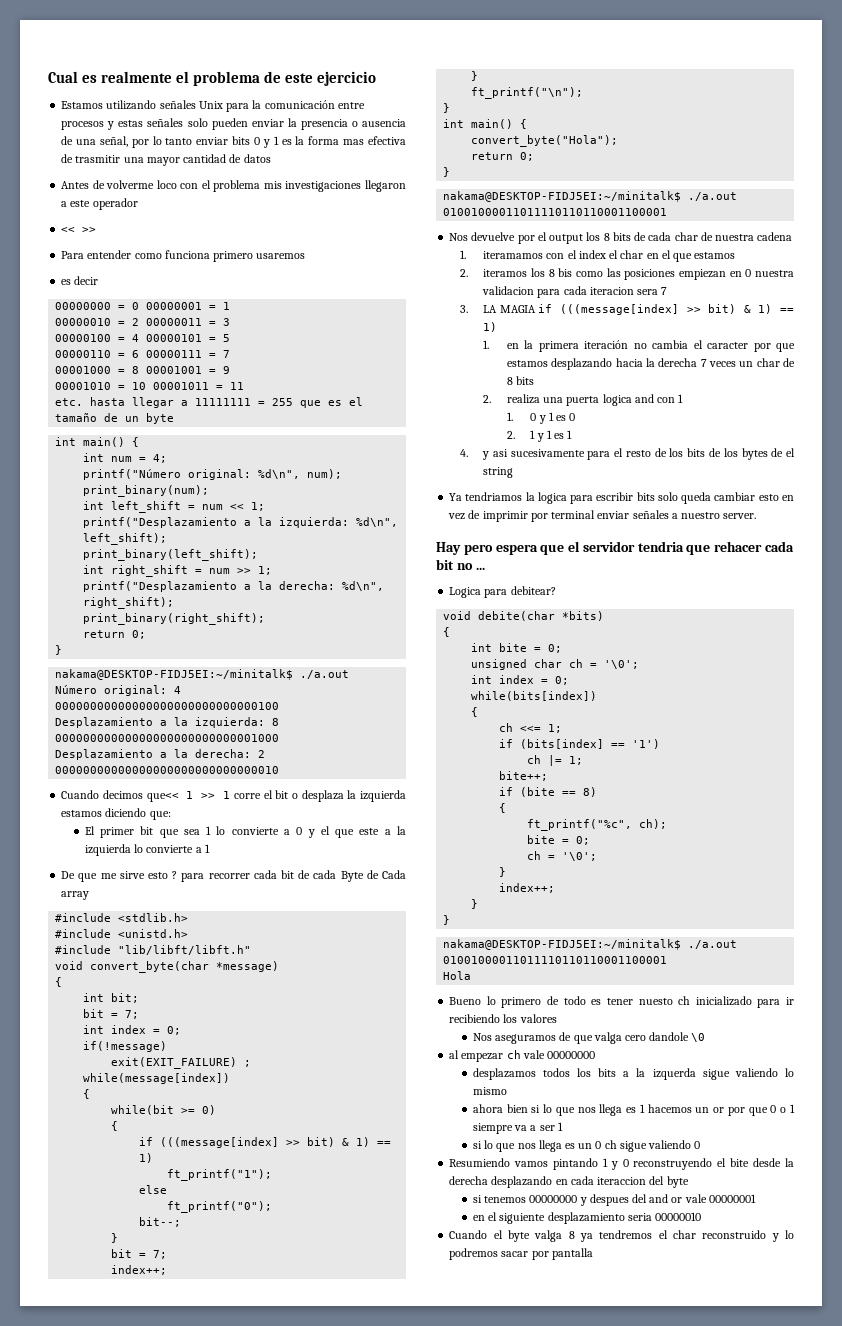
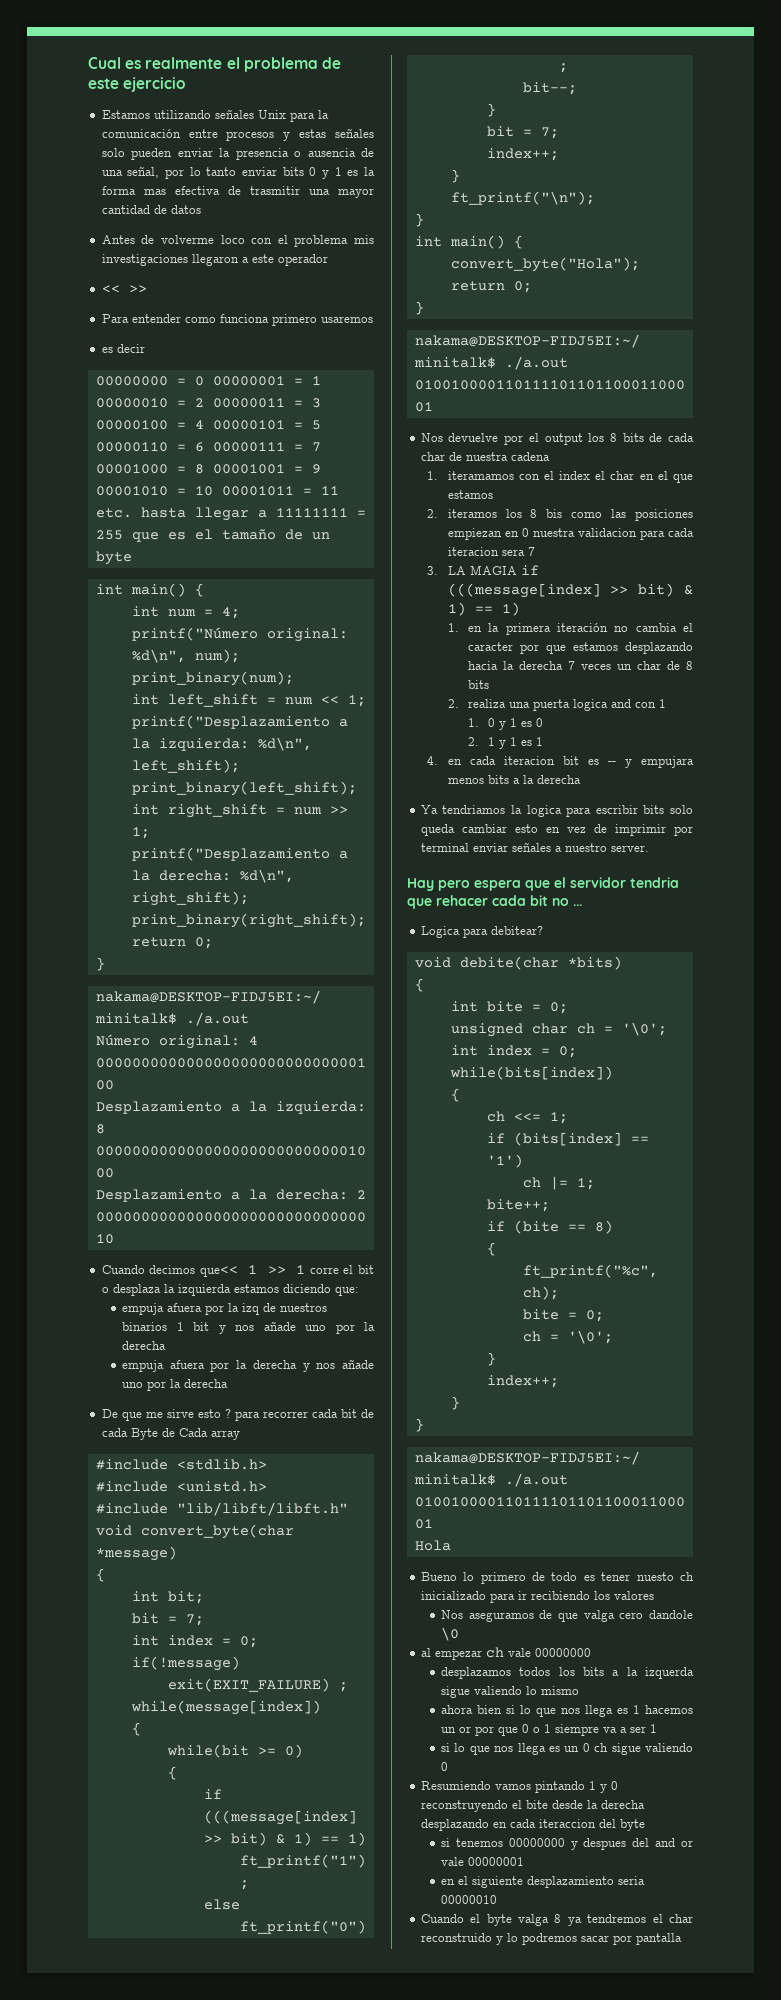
- El primer bit que sea 1 lo convierte a 0 y el que este a la izquierda lo convierte a 1
+ empuja afuera por la izq de nuestros binarios 1 bit y nos añade uno por la derecha
+ empuja afuera por la derecha y nos añade uno por la derecha
- 4. y asi sucesivamente para el resto de los bits de los bytes de el string
+ 4. en cada iteracion bit es -- y empujara menos bits a la derecha

